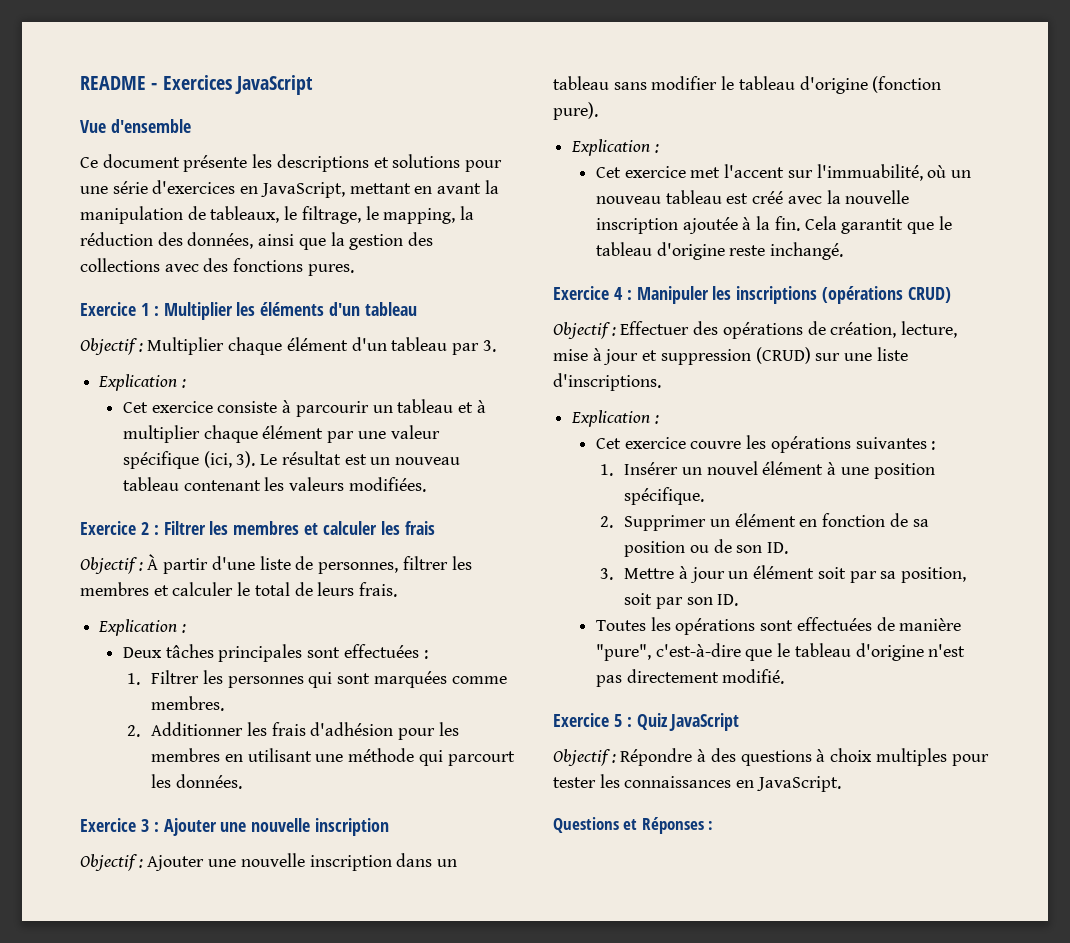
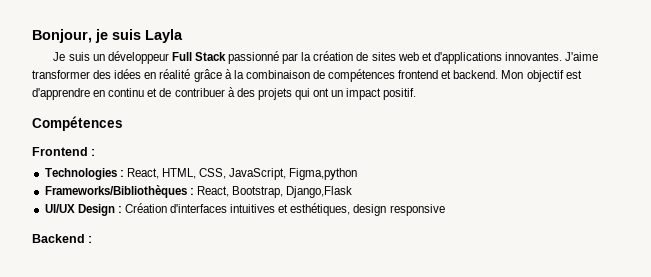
- README - Exercices JavaScript
- Vue d'ensemble
- Ce document présente les descriptions et solutions pour une série d'exercices en JavaScript, mettant en avant la manipulation de tableaux, le filtrage, le mapping, la réduction des données, ainsi que la gestion des collections avec des fonctions pures.
- Exercice 1 : Multiplier les éléments d'un tableau
- Objectif : Multiplier chaque élément d'un tableau par 3.
- Explication :
- Cet exercice consiste à parcourir un tableau et à multiplier chaque élément par une valeur spécifique (ici, 3). Le résultat est un nouveau tableau contenant les valeurs modifiées.
- Exercice 2 : Filtrer les membres et calculer les frais
- Objectif : À partir d'une liste de personnes, filtrer les membres et calculer le total de leurs frais.
- Explication :
- Deux tâches principales sont effectuées :
- 1. Filtrer les personnes qui sont marquées comme membres.
- 2. Additionner les frais d'adhésion pour les membres en utilisant une méthode qui parcourt les données.
- Exercice 3 : Ajouter une nouvelle inscription
- Objectif : Ajouter une nouvelle inscription dans un tableau sans modifier le tableau d'origine (fonction pure).
- Explication :
- Cet exercice met l'accent sur l'immuabilité, où un nouveau tableau est créé avec la nouvelle inscription ajoutée à la fin. Cela garantit que le tableau d'origine reste inchangé.
- Exercice 4 : Manipuler les inscriptions (opérations CRUD)
- Objectif : Effectuer des opérations de création, lecture, mise à jour et suppression (CRUD) sur une liste d'inscriptions.
- Explication :
- Cet exercice couvre les opérations suivantes :
- 1. Insérer un nouvel élément à une position spécifique.
- 2. Supprimer un élément en fonction de sa position ou de son ID.
- 3. Mettre à jour un élément soit par sa position, soit par son ID.
- Toutes les opérations sont effectuées de manière "pure", c'est-à-dire que le tableau d'origine n'est pas directement modifié.
- Exercice 5 : Quiz JavaScript
- Objectif : Répondre à des questions à choix multiples pour tester les connaissances en JavaScript.
- Questions et Réponses :
+ Bonjour, je suis Layla
+ Je suis un développeur Full Stack passionné par la création de sites web et d'applications innovantes. J'aime transformer des idées en réalité grâce à la combinaison de compétences frontend et backend. Mon objectif est d'apprendre en continu et de contribuer à des projets qui ont un impact positif.
+ Compétences
+ Frontend :
+ Technologies : React, HTML, CSS, JavaScript, Figma,python
+ Frameworks/Bibliothèques : React, Bootstrap, Django,Flask
+ UI/UX Design : Création d'interfaces intuitives et esthétiques, design responsive
+ Backend :

